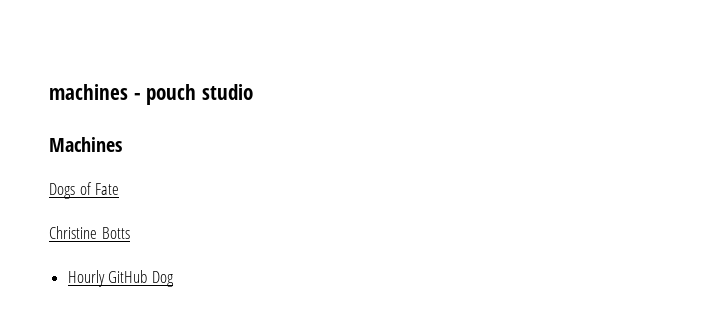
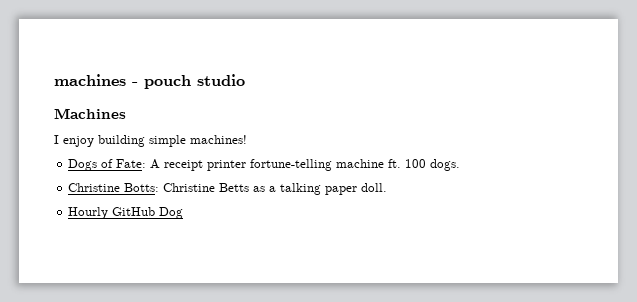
- Dogs of Fate
- Christine Botts
+ I enjoy building simple machines!
+ Dogs of Fate: A receipt printer fortune-telling machine ft. 100 dogs.
+ Christine Botts: Christine Betts as a talking paper doll.

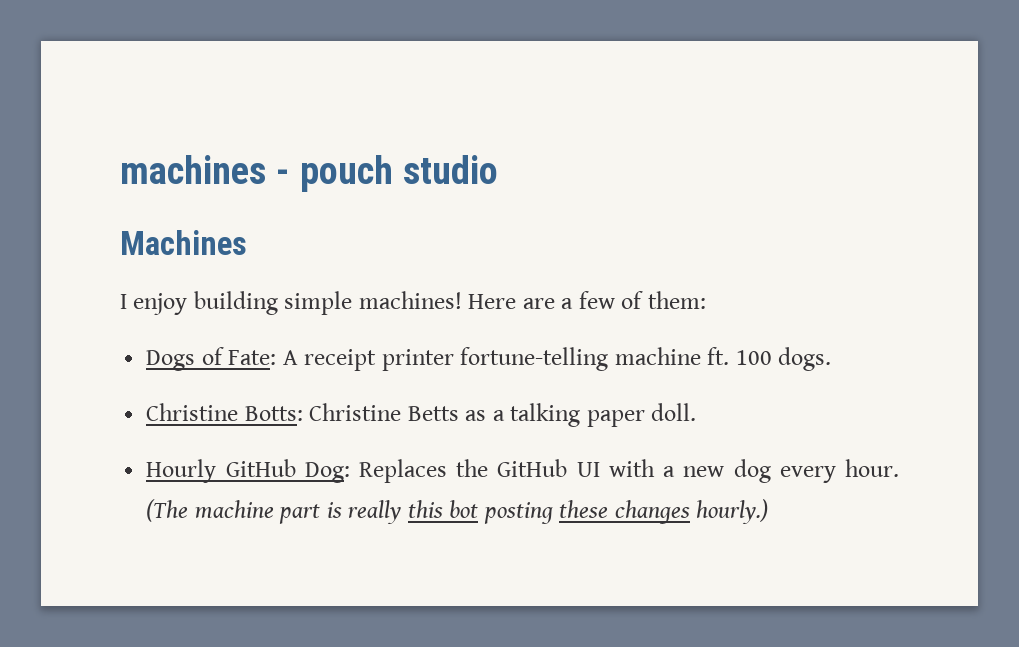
+ Here are a few of them:
- Hourly GitHub Dog
+ Hourly GitHub Dog: Replaces the GitHub UI with a new dog every hour. (The machine part is really this bot posting these changes hourly.)

